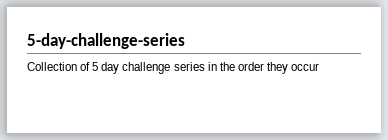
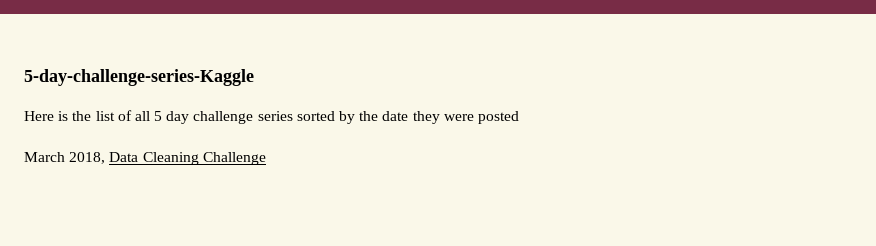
- 5-day-challenge-series
- Collection of 5 day challenge series in the order they occur
+ 5-day-challenge-series-Kaggle
+ Here is the list of all 5 day challenge series sorted by the date they were posted
+ March 2018, Data Cleaning Challenge

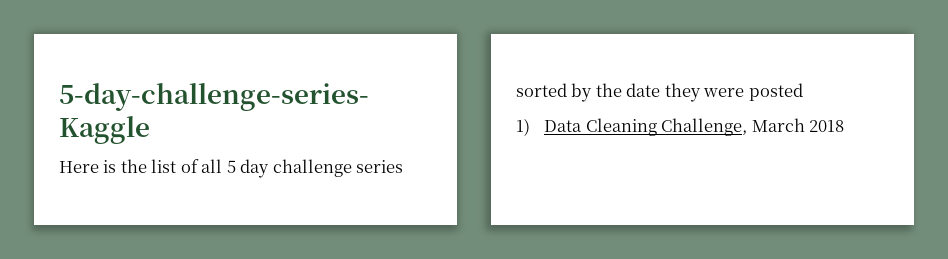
- March 2018, Data Cleaning Challenge
+ 1) Data Cleaning Challenge, March 2018

